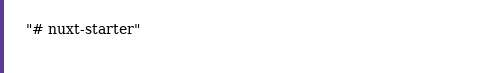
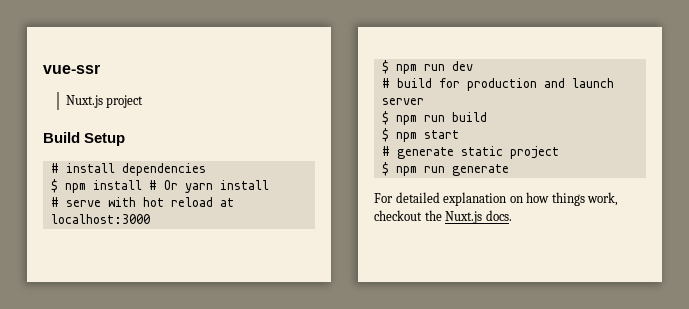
- "# nuxt-starter"
+ vue-ssr
+ Nuxt.js project
+ Build Setup
+ # install dependencies
+ $ npm install # Or yarn install
+ # serve with hot reload at localhost:3000
+ $ npm run dev
+ # build for production and launch server
+ $ npm run build
+ $ npm start
+ # generate static project
+ $ npm run generate
+ For detailed explanation on how things work, checkout the Nuxt.js docs.

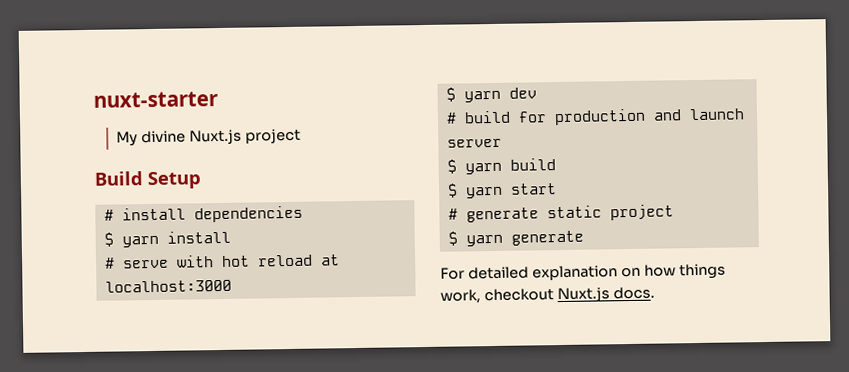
- vue-ssr
- Nuxt.js project
+ nuxt-starter
+ My divine Nuxt.js project
- $ npm install # Or yarn install
+ $ yarn install
- $ npm run dev
+ $ yarn dev
- $ npm run build
+ $ yarn build
- $ npm start
+ $ yarn start
- $ npm run generate
+ $ yarn generate
- For detailed explanation on how things work, checkout the Nuxt.js docs.
+ For detailed explanation on how things work, checkout Nuxt.js docs.

